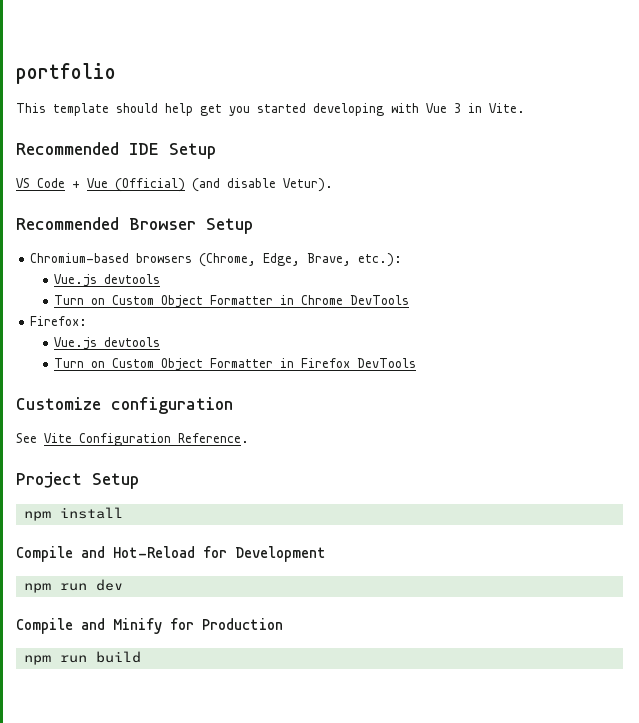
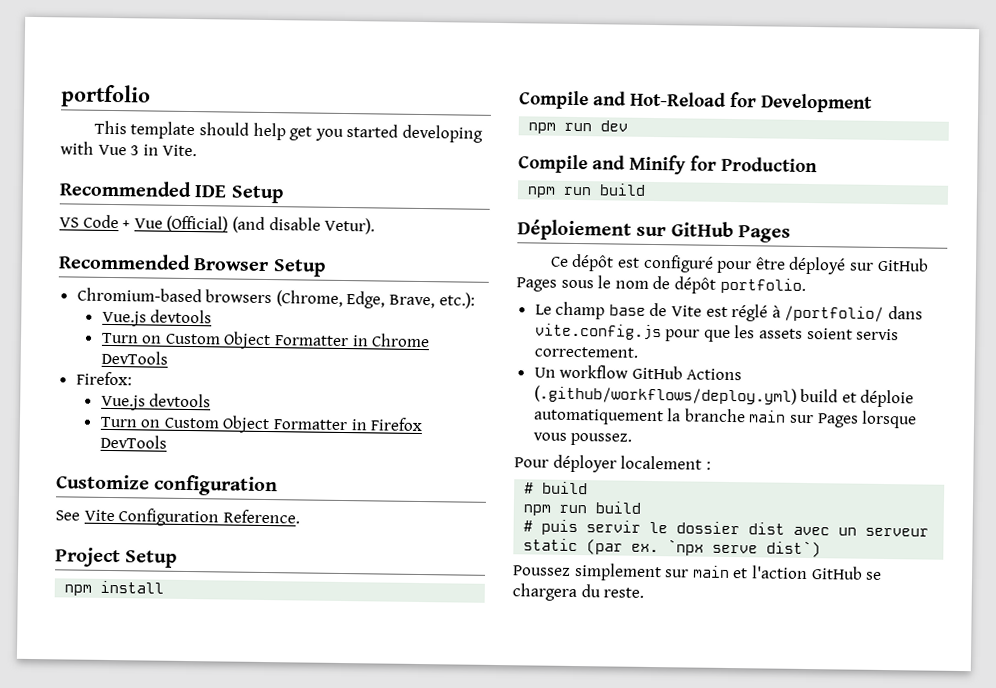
+ Déploiement sur GitHub Pages
+ Ce dépôt est configuré pour être déployé sur GitHub Pages sous le nom de dépôt portfolio.
+ Le champ base de Vite est réglé à /portfolio/ dans vite.config.js pour que les assets soient servis correctement.
+ Un workflow GitHub Actions (.github/workflows/deploy.yml) build et déploie automatiquement la branche main sur Pages lorsque vous poussez.
+ Pour déployer localement :
+ # build
+ npm run build
+ # puis servir le dossier dist avec un serveur static (par ex. `npx serve dist`)
+ Poussez simplement sur main et l'action GitHub se chargera du reste.

